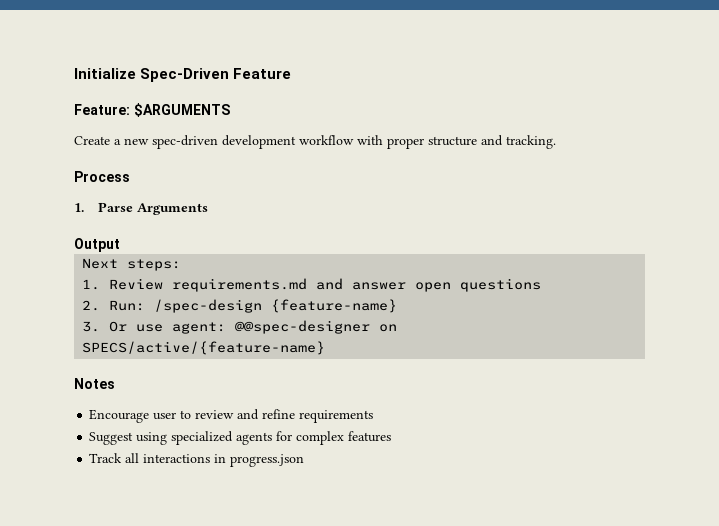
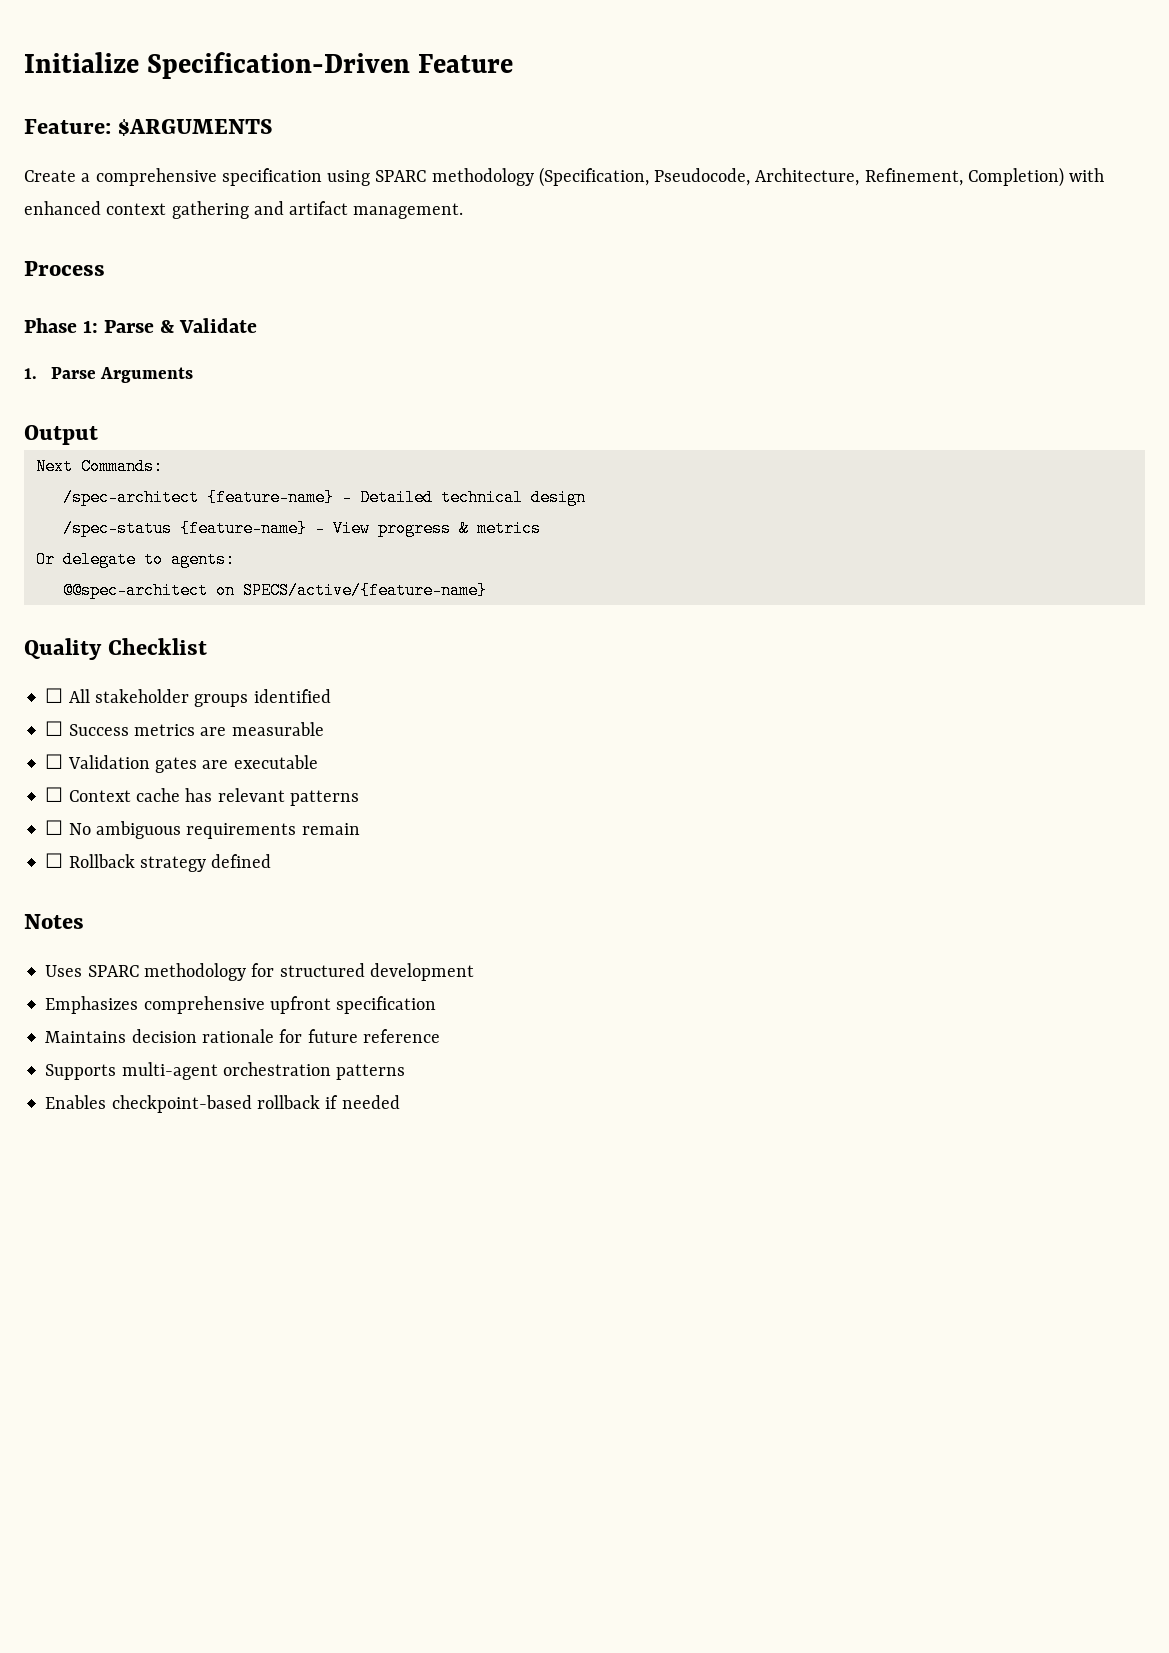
- Initialize Spec-Driven Feature
+ Initialize Specification-Driven Feature
- Create a new spec-driven development workflow with proper structure and tracking.
+ Create a comprehensive specification using SPARC methodology (Specification, Pseudocode, Architecture, Refinement, Completion) with enhanced context gathering and artifact management.
  Process
+ Phase 1: Parse & Validate
- Next steps:
- 1. Review requirements.md and answer open questions
- 2. Run: /spec-design {feature-name}
- 3. Or use agent: @@spec-designer on SPECS/active/{feature-name}
+ Next Commands:
+ /spec-architect {feature-name} - Detailed technical design
+ /spec-status {feature-name} - View progress & metrics
+ Or delegate to agents:
+ @@spec-architect on SPECS/active/{feature-name}
+ Quality Checklist
+ ☐ All stakeholder groups identified
+ ☐ Success metrics are measurable
+ ☐ Validation gates are executable
+ ☐ Context cache has relevant patterns
+ ☐ No ambiguous requirements remain
+ ☐ Rollback strategy defined
  Notes
- Encourage user to review and refine requirements
- Suggest using specialized agents for complex features
- Track all interactions in progress.json
+ Uses SPARC methodology for structured development
+ Emphasizes comprehensive upfront specification
+ Maintains decision rationale for future reference
+ Supports multi-agent orchestration patterns
+ Enables checkpoint-based rollback if needed

